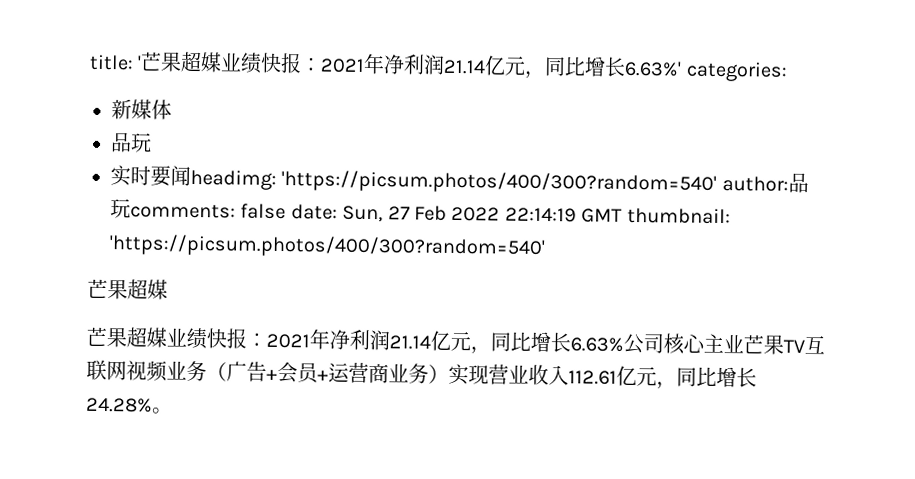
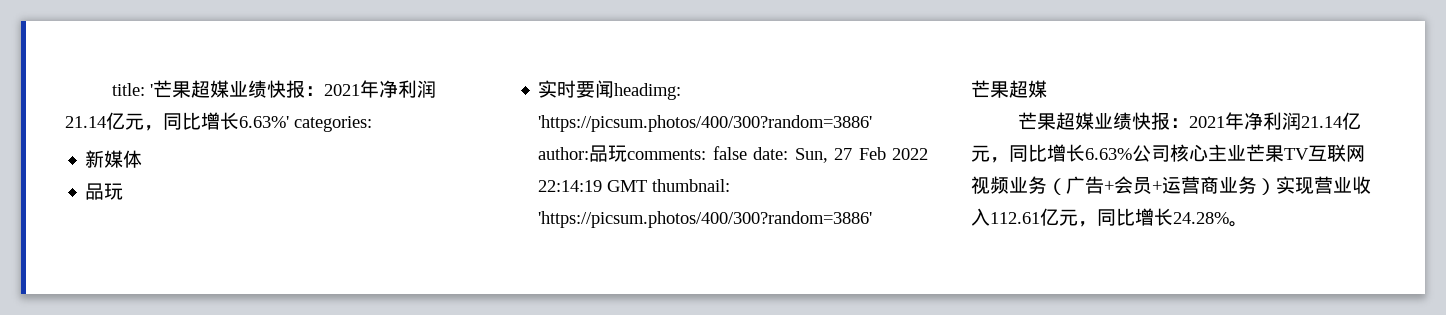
- 实时要闻headimg: 'https://picsum.photos/400/300?random=540' author:品玩comments: false date: Sun, 27 Feb 2022 22:14:19 GMT thumbnail: 'https://picsum.photos/400/300?random=540'
+ 实时要闻headimg: 'https://picsum.photos/400/300?random=3886' author:品玩comments: false date: Sun, 27 Feb 2022 22:14:19 GMT thumbnail: 'https://picsum.photos/400/300?random=3886'

